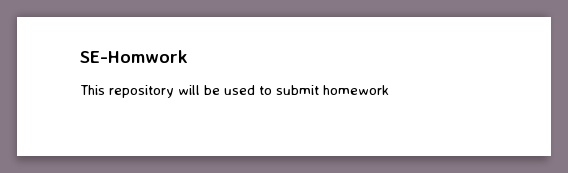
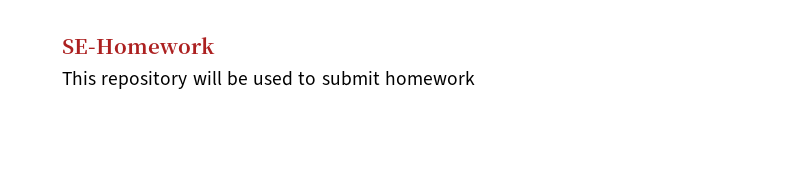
- SE-Homwork
+ SE-Homework

